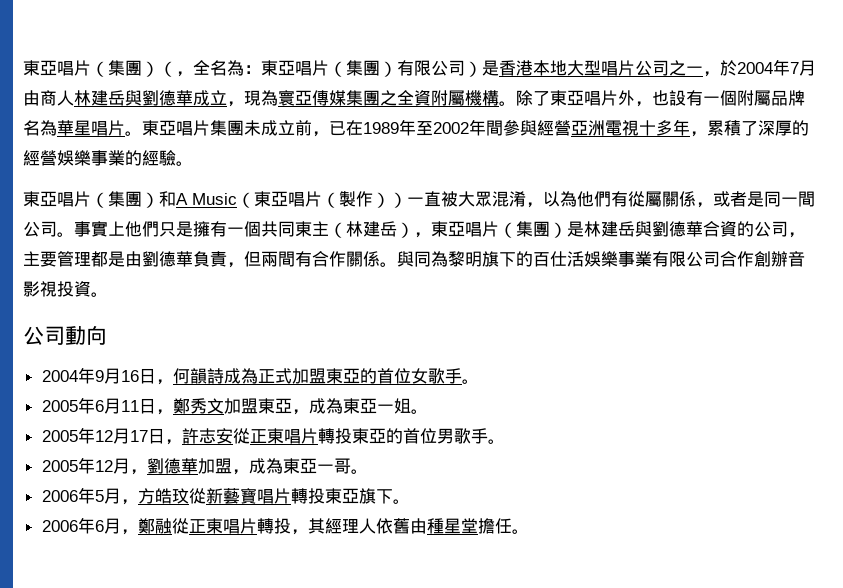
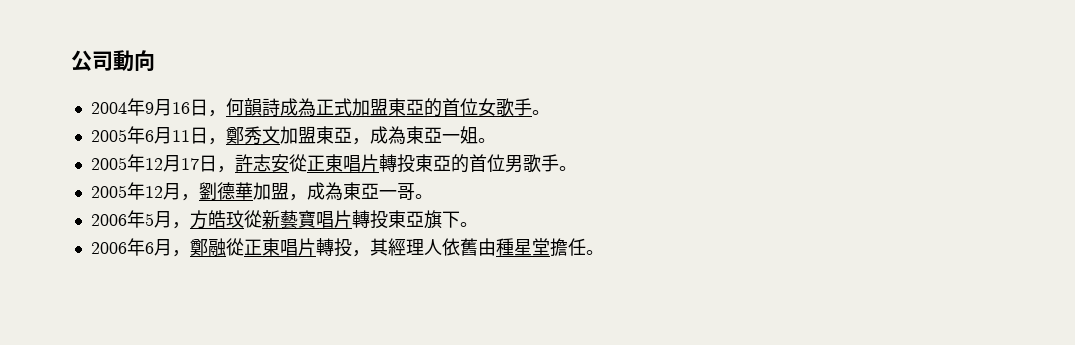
- 東亞唱片（集團）（，全名為：東亞唱片（集團）有限公司）是香港本地大型唱片公司之一，於2004年7月由商人林建岳與劉德華成立，現為寰亞傳媒集團之全資附屬機構。除了東亞唱片外，也設有一個附屬品牌名為華星唱片。東亞唱片集團未成立前，已在1989年至2002年間參與經營亞洲電視十多年，累積了深厚的經營娛樂事業的經驗。
- 東亞唱片（集團）和A Music（東亞唱片（製作））一直被大眾混淆，以為他們有從屬關係，或者是同一間公司。事實上他們只是擁有一個共同東主（林建岳），東亞唱片（集團）是林建岳與劉德華合資的公司，主要管理都是由劉德華負責，但兩間有合作關係。與同為黎明旗下的百仕活娛樂事業有限公司合作創辦音影視投資。

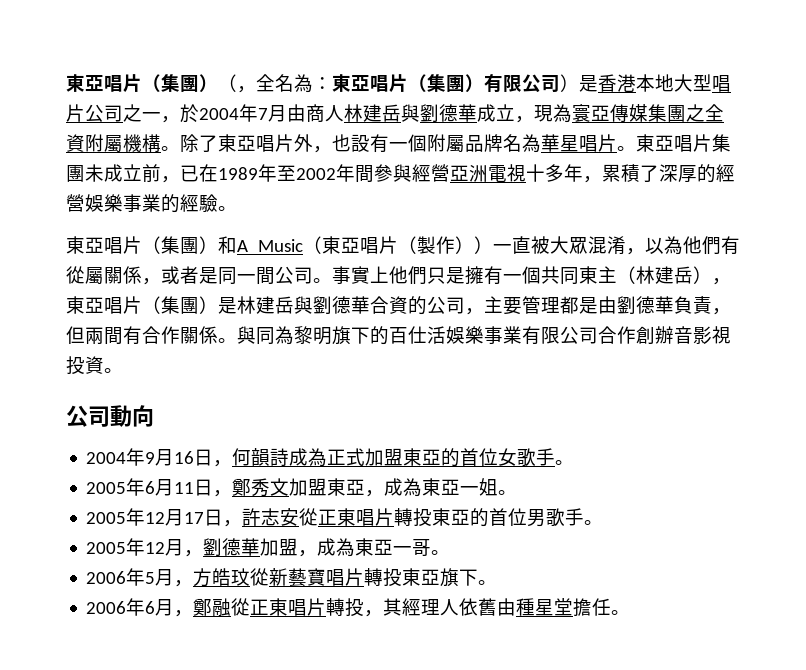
+ 東亞唱片（集團）（，全名為：東亞唱片（集團）有限公司）是香港本地大型唱片公司之一，於2004年7月由商人林建岳與劉德華成立，現為寰亞傳媒集團之全資附屬機構。除了東亞唱片外，也設有一個附屬品牌名為華星唱片。東亞唱片集團未成立前，已在1989年至2002年間參與經營亞洲電視十多年，累積了深厚的經營娛樂事業的經驗。
+ 東亞唱片（集團）和A Music（東亞唱片（製作））一直被大眾混淆，以為他們有從屬關係，或者是同一間公司。事實上他們只是擁有一個共同東主（林建岳），東亞唱片（集團）是林建岳與劉德華合資的公司，主要管理都是由劉德華負責，但兩間有合作關係。與同為黎明旗下的百仕活娛樂事業有限公司合作創辦音影視投資。

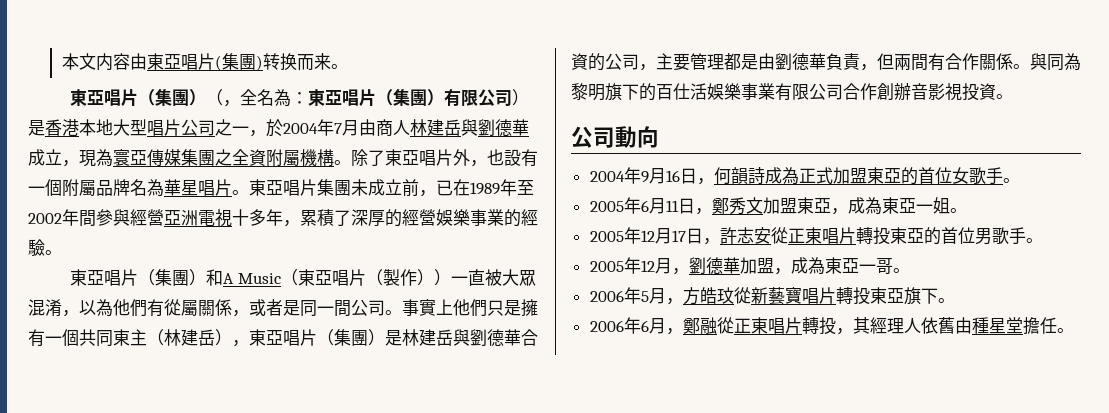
+ 本文内容由東亞唱片(集團)转换而来。

